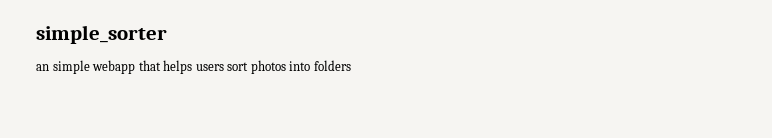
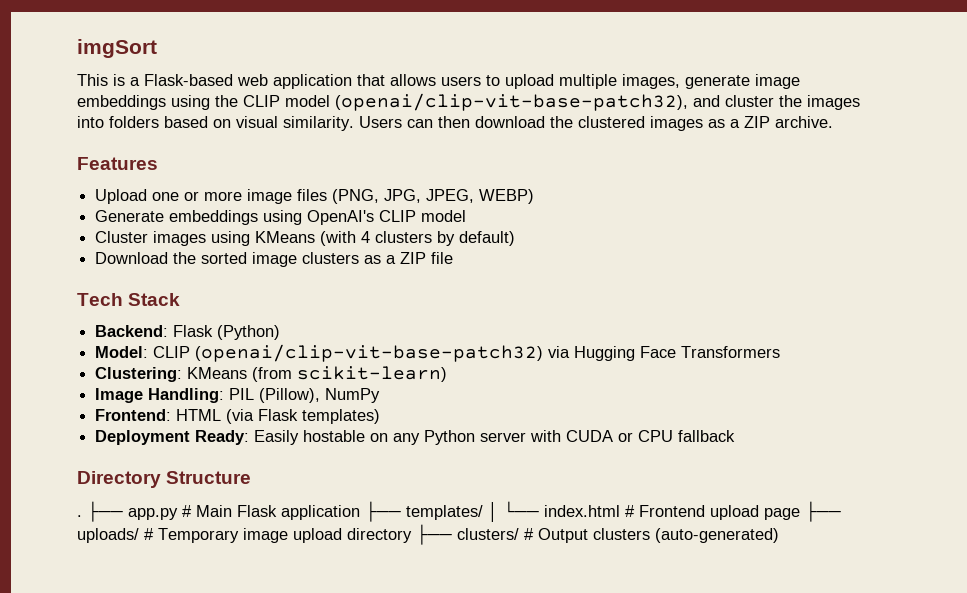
- simple_sorter
- an simple webapp that helps users sort photos into folders
+ imgSort
+ This is a Flask-based web application that allows users to upload multiple images, generate image embeddings using the CLIP model (openai/clip-vit-base-patch32), and cluster the images into folders based on visual similarity. Users can then download the clustered images as a ZIP archive.
+ Features
+ Upload one or more image files (PNG, JPG, JPEG, WEBP)
+ Generate embeddings using OpenAI's CLIP model
+ Cluster images using KMeans (with 4 clusters by default)
+ Download the sorted image clusters as a ZIP file
+ Tech Stack
+ Backend: Flask (Python)
+ Model: CLIP (openai/clip-vit-base-patch32) via Hugging Face Transformers
+ Clustering: KMeans (from scikit-learn)
+ Image Handling: PIL (Pillow), NumPy
+ Frontend: HTML (via Flask templates)
+ Deployment Ready: Easily hostable on any Python server with CUDA or CPU fallback
+ Directory Structure
+ . ├── app.py # Main Flask application ├── templates/ │ └── index.html # Frontend upload page ├── uploads/ # Temporary image upload directory ├── clusters/ # Output clusters (auto-generated)

